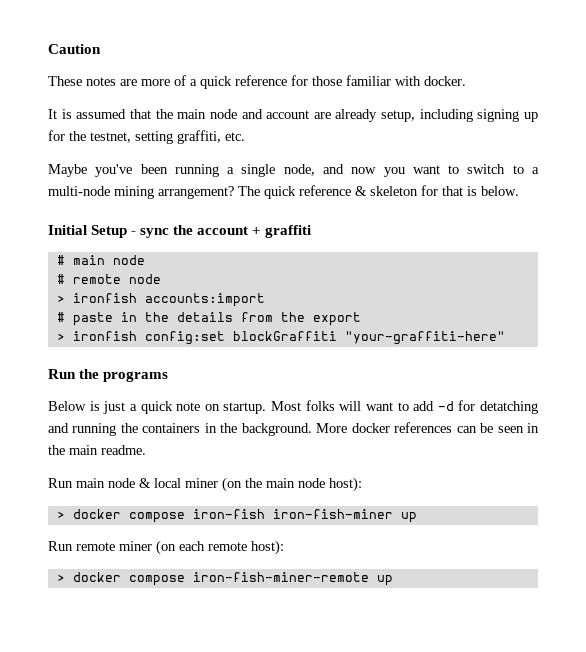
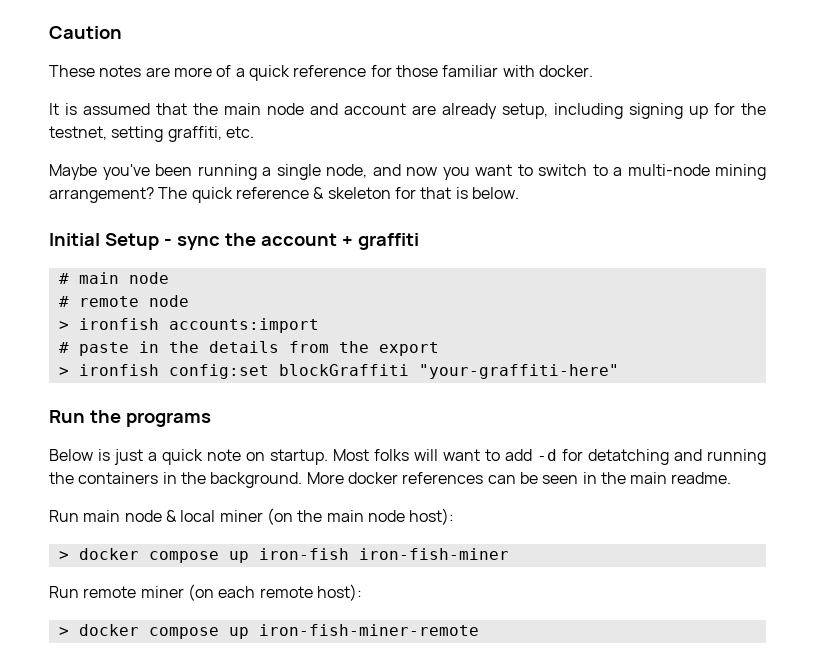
- > docker compose iron-fish iron-fish-miner up
+ > docker compose up iron-fish iron-fish-miner
- > docker compose iron-fish-miner-remote up
+ > docker compose up iron-fish-miner-remote

